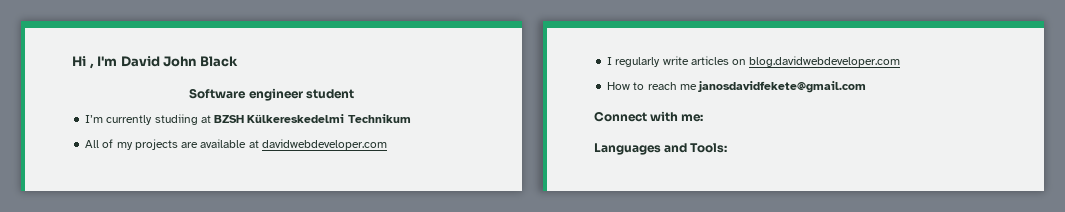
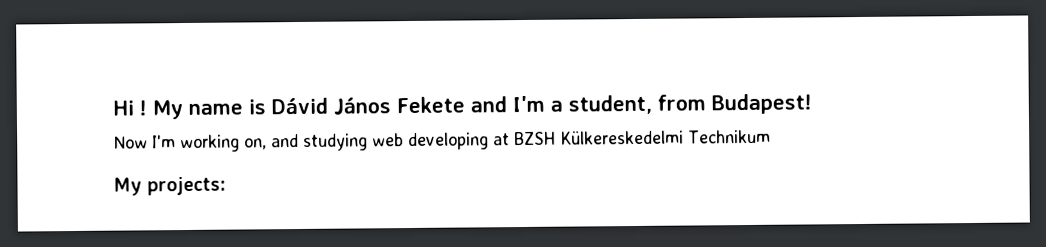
- Hi , I'm David John Black
- Software engineer student
- I’m currently studiing at BZSH Külkereskedelmi Technikum
- All of my projects are available at davidwebdeveloper.com
- I regularly write articles on blog.davidwebdeveloper.com
- How to reach me janosdavidfekete@gmail.com
- Connect with me:
- Languages and Tools:
+ Hi ! My name is Dávid János Fekete and I'm a student, from Budapest!
+ Now I'm working on, and studying web developing at BZSH Külkereskedelmi Technikum
+ My projects:

